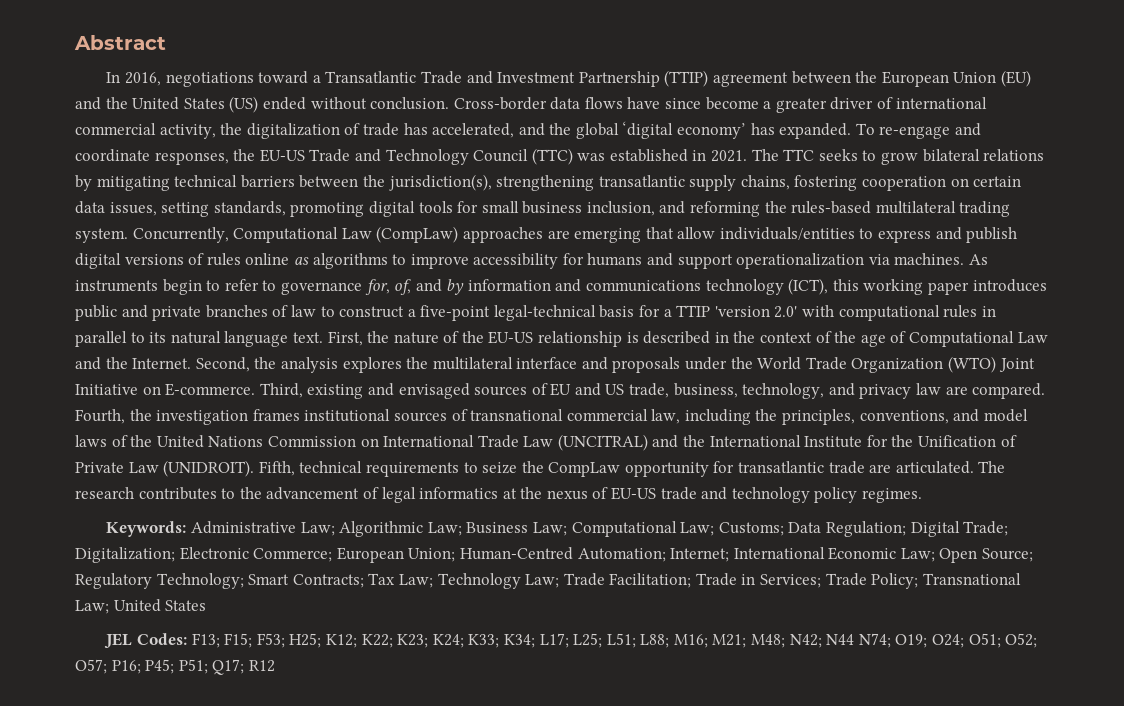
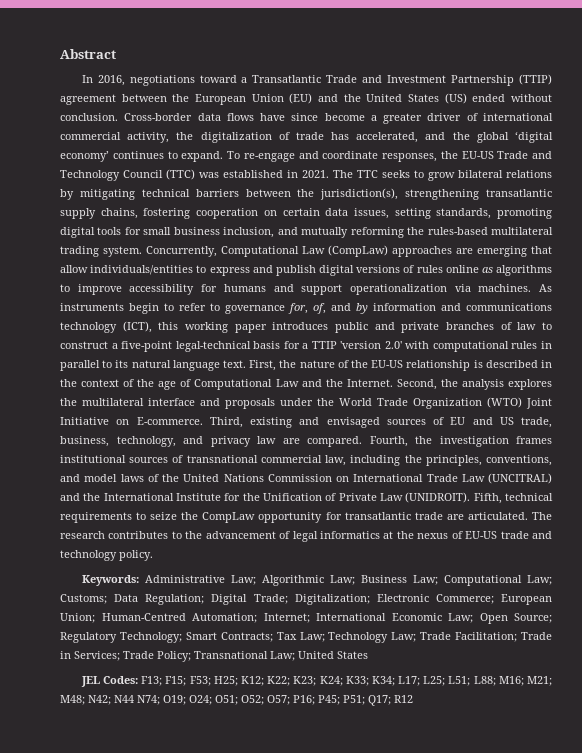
- Cross-border data flows have since become a greater driver of international commercial activity, the digitalization of trade has accelerated, and the global ‘digital economy’ has expanded.
+ Cross-border data flows have since become a greater driver of international commercial activity, the digitalization of trade has accelerated, and the global ‘digital economy’ continues to expand.
- The TTC seeks to grow bilateral relations by mitigating technical barriers between the jurisdiction(s), strengthening transatlantic supply chains, fostering cooperation on certain data issues, setting standards, promoting digital tools for small business inclusion, and reforming the rules-based multilateral trading system.
+ The TTC seeks to grow bilateral relations by mitigating technical barriers between the jurisdiction(s), strengthening transatlantic supply chains, fostering cooperation on certain data issues, setting standards, promoting digital tools for small business inclusion, and mutually reforming the rules-based multilateral trading system.
- The research contributes to the advancement of legal informatics at the nexus of EU-US trade and technology policy regimes.
+ The research contributes to the advancement of legal informatics at the nexus of EU-US trade and technology policy.

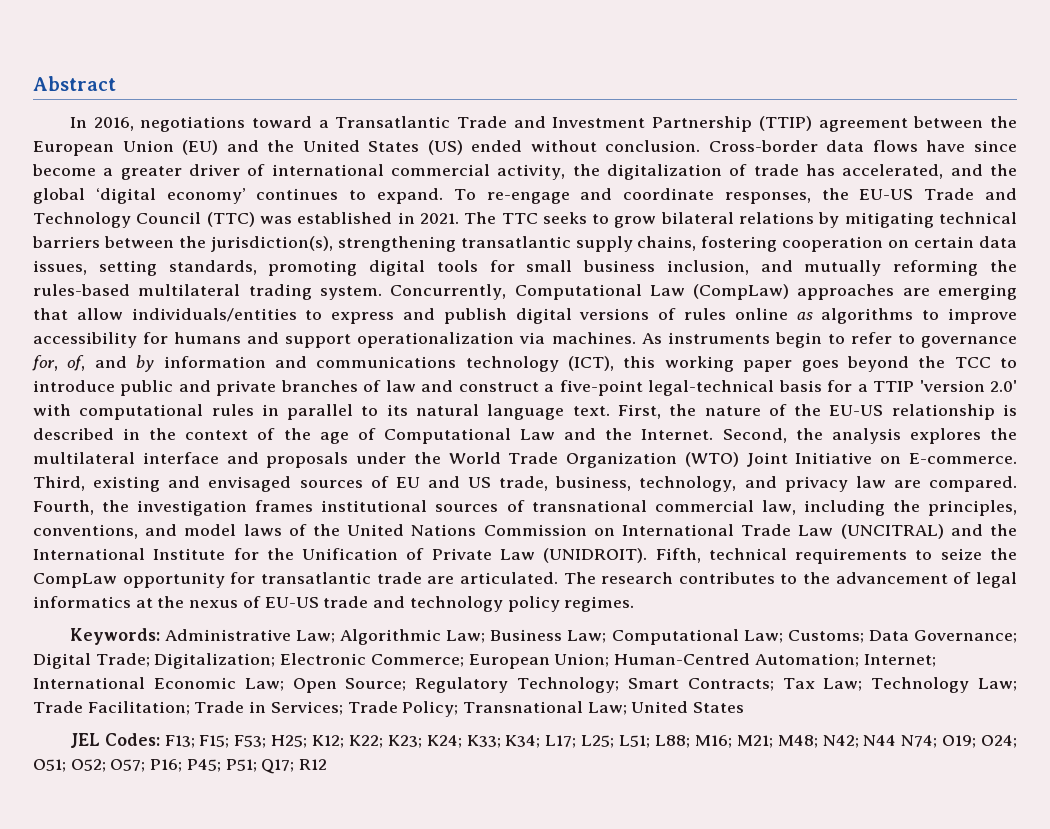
- As instruments begin to refer to governance for, of, and by information and communications technology (ICT), this working paper introduces public and private branches of law to construct a five-point legal-technical basis for a TTIP 'version 2.0' with computational rules in parallel to its natural language text.
+ As instruments begin to refer to governance for, of, and by information and communications technology (ICT), this working paper goes beyond the TCC to introduce public and private branches of law and construct a five-point legal-technical basis for a TTIP 'version 2.0' with computational rules in parallel to its natural language text.
- The research contributes to the advancement of legal informatics at the nexus of EU-US trade and technology policy.
+ The research contributes to the advancement of legal informatics at the nexus of EU-US trade and technology policy regimes.
- Keywords: Administrative Law; Algorithmic Law; Business Law; Computational Law; Customs; Data Regulation; Digital Trade; Digitalization; Electronic Commerce; European Union; Human-Centred Automation; Internet; International Economic Law; Open Source; Regulatory Technology; Smart Contracts; Tax Law; Technology Law; Trade Facilitation; Trade in Services; Trade Policy; Transnational Law; United States
+ Keywords: Administrative Law; Algorithmic Law; Business Law; Computational Law; Customs; Data Governance; Digital Trade; Digitalization; Electronic Commerce; European Union; Human-Centred Automation; Internet; International Economic Law; Open Source; Regulatory Technology; Smart Contracts; Tax Law; Technology Law; Trade Facilitation; Trade in Services; Trade Policy; Transnational Law; United States

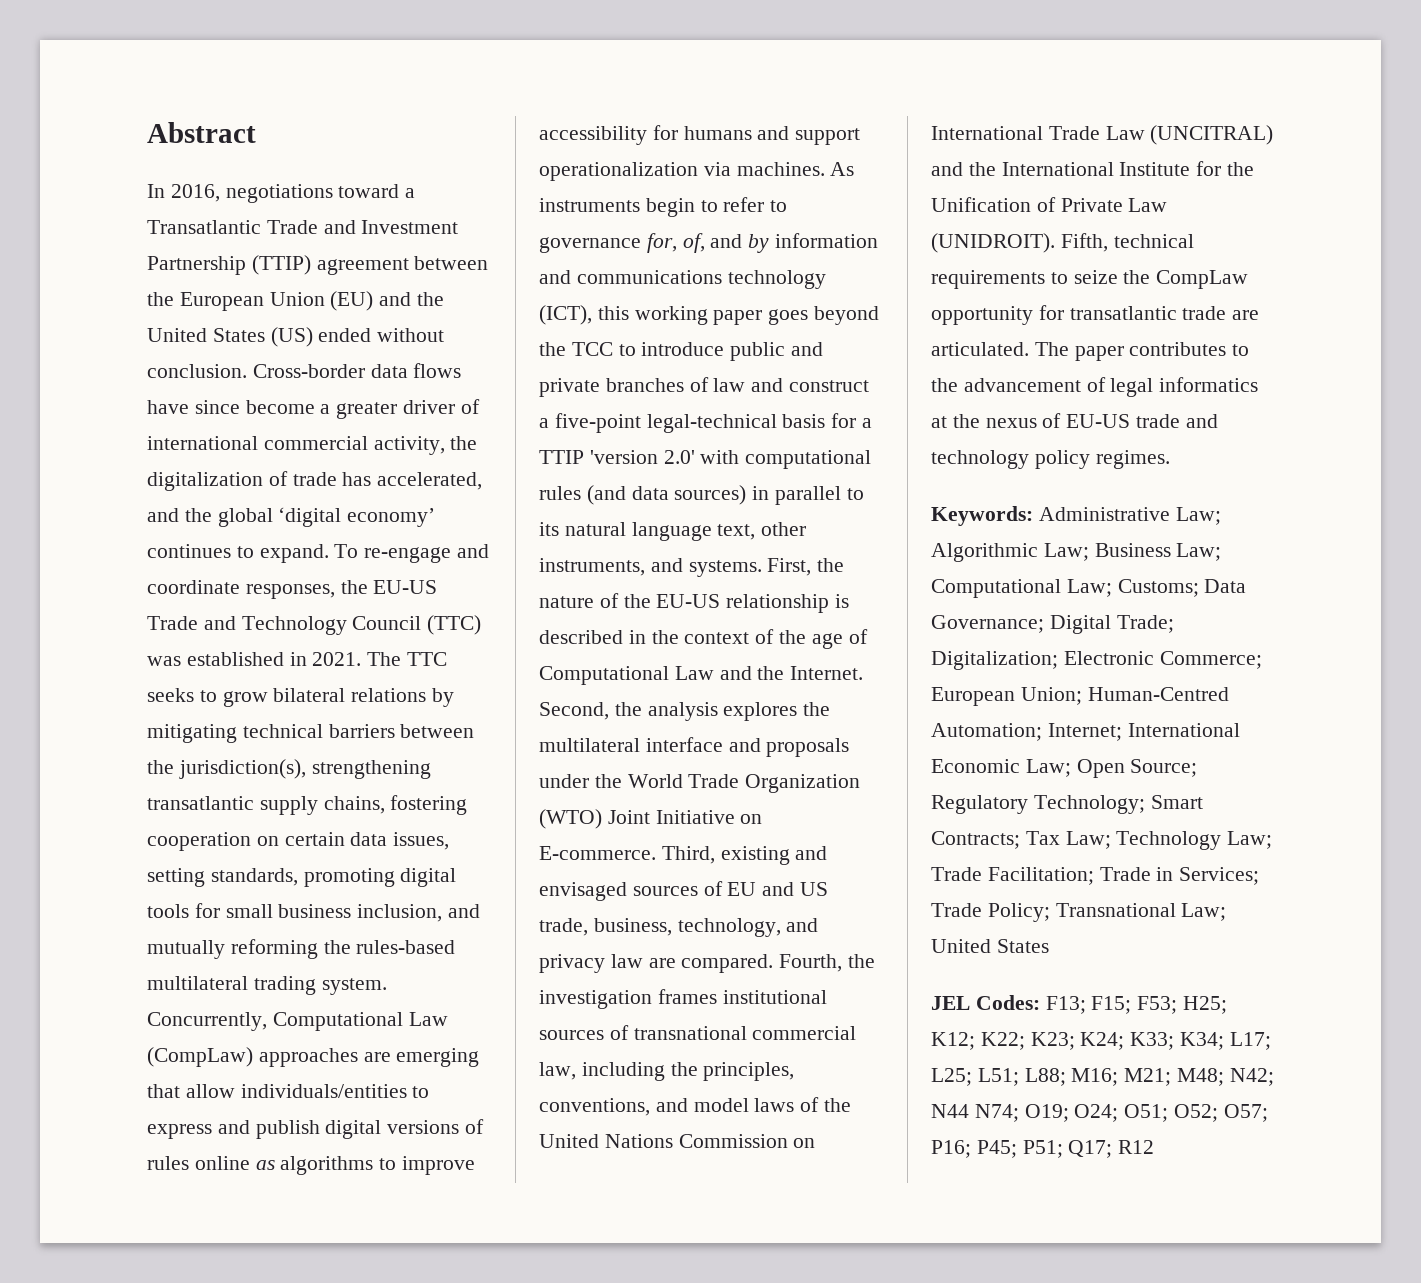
- As instruments begin to refer to governance for, of, and by information and communications technology (ICT), this working paper goes beyond the TCC to introduce public and private branches of law and construct a five-point legal-technical basis for a TTIP 'version 2.0' with computational rules in parallel to its natural language text.
+ As instruments begin to refer to governance for, of, and by information and communications technology (ICT), this working paper goes beyond the TCC to introduce public and private branches of law and construct a five-point legal-technical basis for a TTIP 'version 2.0' with computational rules (and data sources) in parallel to its natural language text, other instruments, and systems.
- The research contributes to the advancement of legal informatics at the nexus of EU-US trade and technology policy regimes.
+ The paper contributes to the advancement of legal informatics at the nexus of EU-US trade and technology policy regimes.

